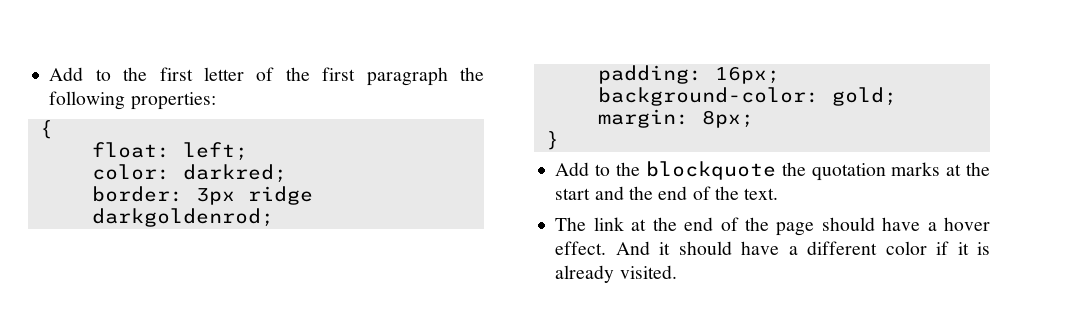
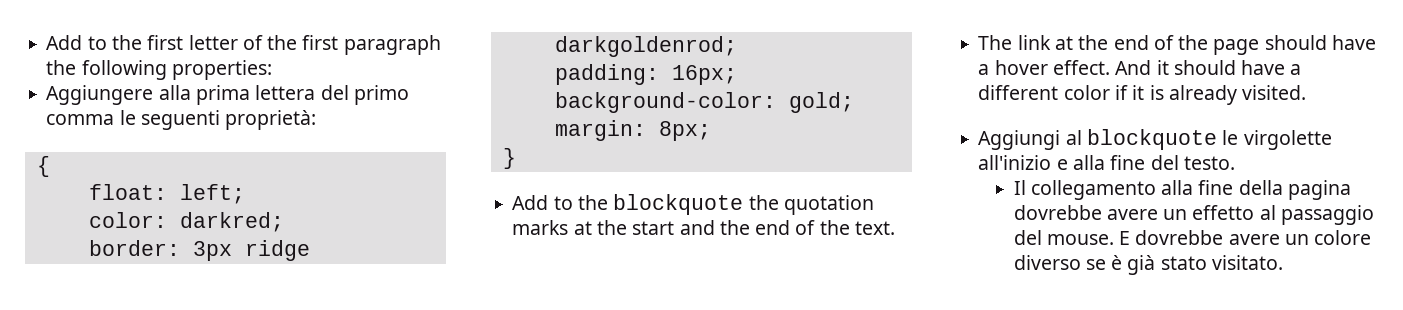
+ Aggiungere alla prima lettera del primo comma le seguenti proprietà:
+ Aggiungi al blockquote le virgolette all'inizio e alla fine del testo.
+ Il collegamento alla fine della pagina dovrebbe avere un effetto al passaggio del mouse. E dovrebbe avere un colore diverso se è già stato visitato.

